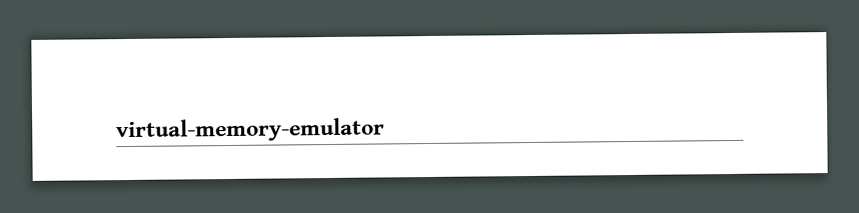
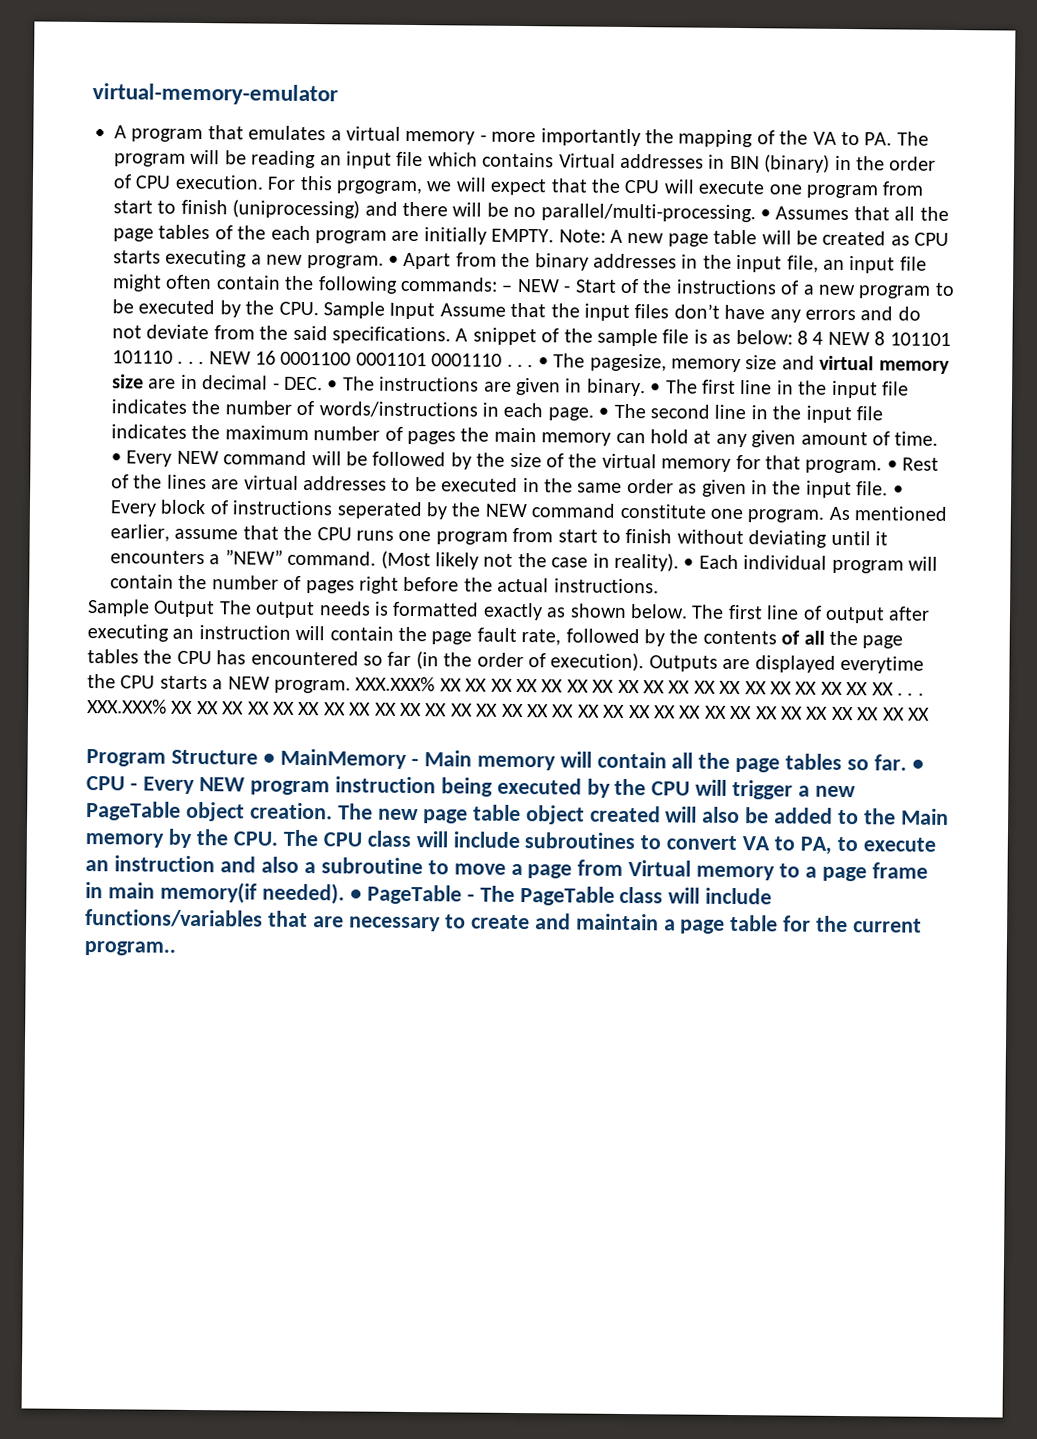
+ A program that emulates a virtual memory - more importantly the mapping of the VA to PA. The program will be reading an input file which contains Virtual addresses in BIN (binary) in the order of CPU execution. For this prgogram, we will expect that the CPU will execute one program from start to finish (uniprocessing) and there will be no parallel/multi-processing. • Assumes that all the page tables of the each program are initially EMPTY. Note: A new page table will be created as CPU starts executing a new program. • Apart from the binary addresses in the input file, an input file might often contain the following commands: – NEW - Start of the instructions of a new program to be executed by the CPU. Sample Input Assume that the input files don’t have any errors and do not deviate from the said specifications. A snippet of the sample file is as below: 8 4 NEW 8 101101 101110 . . . NEW 16 0001100 0001101 0001110 . . . • The pagesize, memory size and virtual memory size are in decimal - DEC. • The instructions are given in binary. • The first line in the input file indicates the number of words/instructions in each page. • The second line in the input file indicates the maximum number of pages the main memory can hold at any given amount of time. • Every NEW command will be followed by the size of the virtual memory for that program. • Rest of the lines are virtual addresses to be executed in the same order as given in the input file. • Every block of instructions seperated by the NEW command constitute one program. As mentioned earlier, assume that the CPU runs one program from start to finish without deviating until it encounters a ”NEW” command. (Most likely not the case in reality). • Each individual program will contain the number of pages right before the actual instructions.
+ Sample Output The output needs is formatted exactly as shown below. The first line of output after executing an instruction will contain the page fault rate, followed by the contents of all the page tables the CPU has encountered so far (in the order of execution). Outputs are displayed everytime the CPU starts a NEW program. XXX.XXX% XX XX XX XX XX XX XX XX XX XX XX XX XX XX XX XX XX XX . . . XXX.XXX% XX XX XX XX XX XX XX XX XX XX XX XX XX XX XX XX XX XX XX XX XX XX XX XX XX XX XX XX XX XX
+ Program Structure • MainMemory - Main memory will contain all the page tables so far. • CPU - Every NEW program instruction being executed by the CPU will trigger a new PageTable object creation. The new page table object created will also be added to the Main memory by the CPU. The CPU class will include subroutines to convert VA to PA, to execute an instruction and also a subroutine to move a page from Virtual memory to a page frame in main memory(if needed). • PageTable - The PageTable class will include functions/variables that are necessary to create and maintain a page table for the current program..

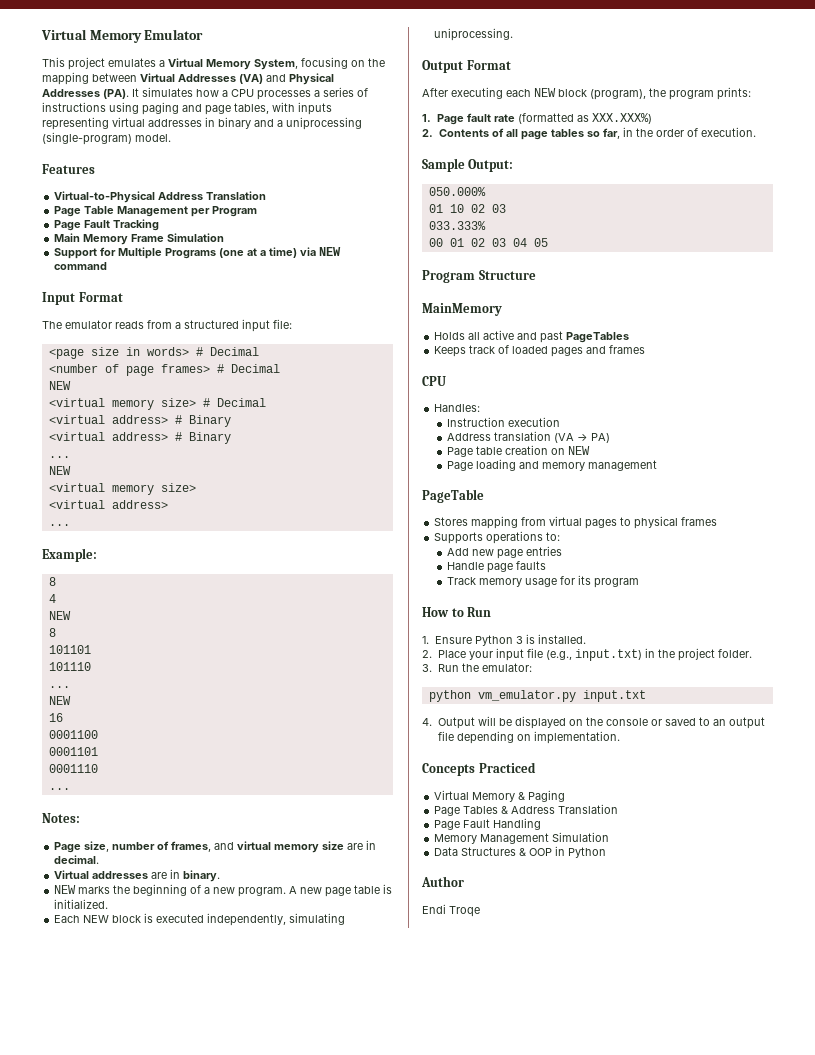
- virtual-memory-emulator
- A program that emulates a virtual memory - more importantly the mapping of the VA to PA. The program will be reading an input file which contains Virtual addresses in BIN (binary) in the order of CPU execution. For this prgogram, we will expect that the CPU will execute one program from start to finish (uniprocessing) and there will be no parallel/multi-processing. • Assumes that all the page tables of the each program are initially EMPTY. Note: A new page table will be created as CPU starts executing a new program. • Apart from the binary addresses in the input file, an input file might often contain the following commands: – NEW - Start of the instructions of a new program to be executed by the CPU. Sample Input Assume that the input files don’t have any errors and do not deviate from the said specifications. A snippet of the sample file is as below: 8 4 NEW 8 101101 101110 . . . NEW 16 0001100 0001101 0001110 . . . • The pagesize, memory size and virtual memory size are in decimal - DEC. • The instructions are given in binary. • The first line in the input file indicates the number of words/instructions in each page. • The second line in the input file indicates the maximum number of pages the main memory can hold at any given amount of time. • Every NEW command will be followed by the size of the virtual memory for that program. • Rest of the lines are virtual addresses to be executed in the same order as given in the input file. • Every block of instructions seperated by the NEW command constitute one program. As mentioned earlier, assume that the CPU runs one program from start to finish without deviating until it encounters a ”NEW” command. (Most likely not the case in reality). • Each individual program will contain the number of pages right before the actual instructions.
- Sample Output The output needs is formatted exactly as shown below. The first line of output after executing an instruction will contain the page fault rate, followed by the contents of all the page tables the CPU has encountered so far (in the order of execution). Outputs are displayed everytime the CPU starts a NEW program. XXX.XXX% XX XX XX XX XX XX XX XX XX XX XX XX XX XX XX XX XX XX . . . XXX.XXX% XX XX XX XX XX XX XX XX XX XX XX XX XX XX XX XX XX XX XX XX XX XX XX XX XX XX XX XX XX XX
+ Virtual Memory Emulator
+ This project emulates a Virtual Memory System, focusing on the mapping between Virtual Addresses (VA) and Physical Addresses (PA). It simulates how a CPU processes a series of instructions using paging and page tables, with inputs representing virtual addresses in binary and a uniprocessing (single-program) model.
+ Features
+ Virtual-to-Physical Address Translation
+ Page Table Management per Program
+ Page Fault Tracking
+ Main Memory Frame Simulation
+ Support for Multiple Programs (one at a time) via NEW command
+ Input Format
+ The emulator reads from a structured input file:
+ <page size in words> # Decimal
+ <number of page frames> # Decimal
+ NEW
+ <virtual memory size> # Decimal
+ <virtual address> # Binary
+ <virtual address> # Binary
+ ...
+ NEW
+ <virtual memory size>
+ <virtual address>
+ ...
+ Example:
+ 8
+ 4
+ NEW
+ 8
+ 101101
+ 101110
+ ...
+ NEW
+ 16
+ 0001100
+ 0001101
+ 0001110
+ ...
+ Notes:
+ Page size, number of frames, and virtual memory size are in decimal.
+ Virtual addresses are in binary.
+ NEW marks the beginning of a new program. A new page table is initialized.
+ Each NEW block is executed independently, simulating uniprocessing.
+ Output Format
+ After executing each NEW block (program), the program prints:
+ 1. Page fault rate (formatted as XXX.XXX%)
+ 2. Contents of all page tables so far, in the order of execution.
+ Sample Output:
+ 050.000%
+ 01 10 02 03
+ 033.333%
+ 00 01 02 03 04 05
- Program Structure • MainMemory - Main memory will contain all the page tables so far. • CPU - Every NEW program instruction being executed by the CPU will trigger a new PageTable object creation. The new page table object created will also be added to the Main memory by the CPU. The CPU class will include subroutines to convert VA to PA, to execute an instruction and also a subroutine to move a page from Virtual memory to a page frame in main memory(if needed). • PageTable - The PageTable class will include functions/variables that are necessary to create and maintain a page table for the current program..
+ Program Structure
+ MainMemory
+ Holds all active and past PageTables
+ Keeps track of loaded pages and frames
+ CPU
+ Handles:
+ Instruction execution
+ Address translation (VA → PA)
+ Page table creation on NEW
+ Page loading and memory management
+ PageTable
+ Stores mapping from virtual pages to physical frames
+ Supports operations to:
+ Add new page entries
+ Handle page faults
+ Track memory usage for its program
+ How to Run
+ 1. Ensure Python 3 is installed.
+ 2. Place your input file (e.g., input.txt) in the project folder.
+ 3. Run the emulator:
+ python vm_emulator.py input.txt
+ 4. Output will be displayed on the console or saved to an output file depending on implementation.
+ Concepts Practiced
+ Virtual Memory & Paging
+ Page Tables & Address Translation
+ Page Fault Handling
+ Memory Management Simulation
+ Data Structures & OOP in Python
+ Author
+ Endi Troqe

